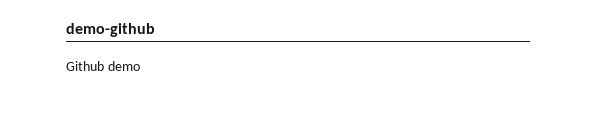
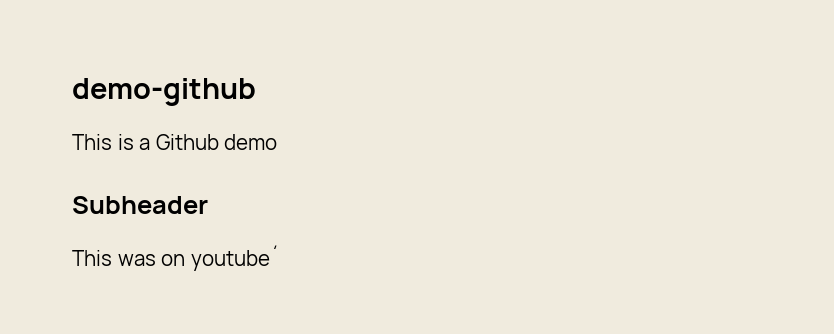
- Github demo
+ This is a Github demo
+ Subheader
+ This was on youtube´

